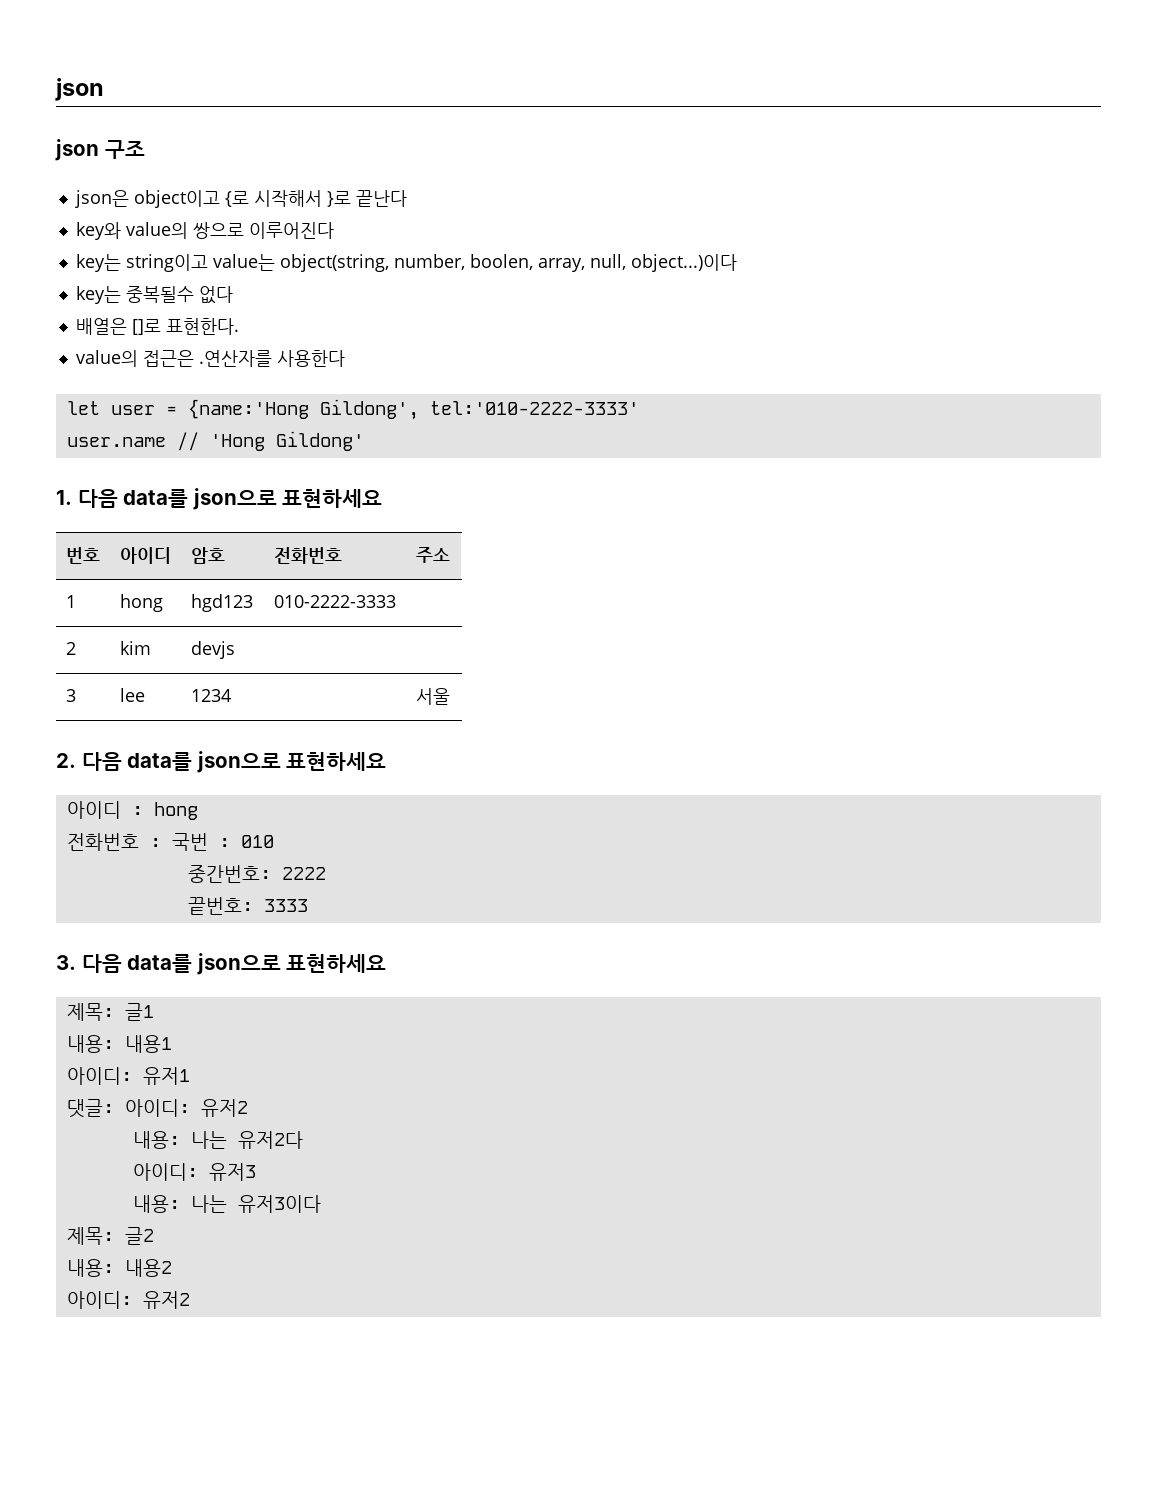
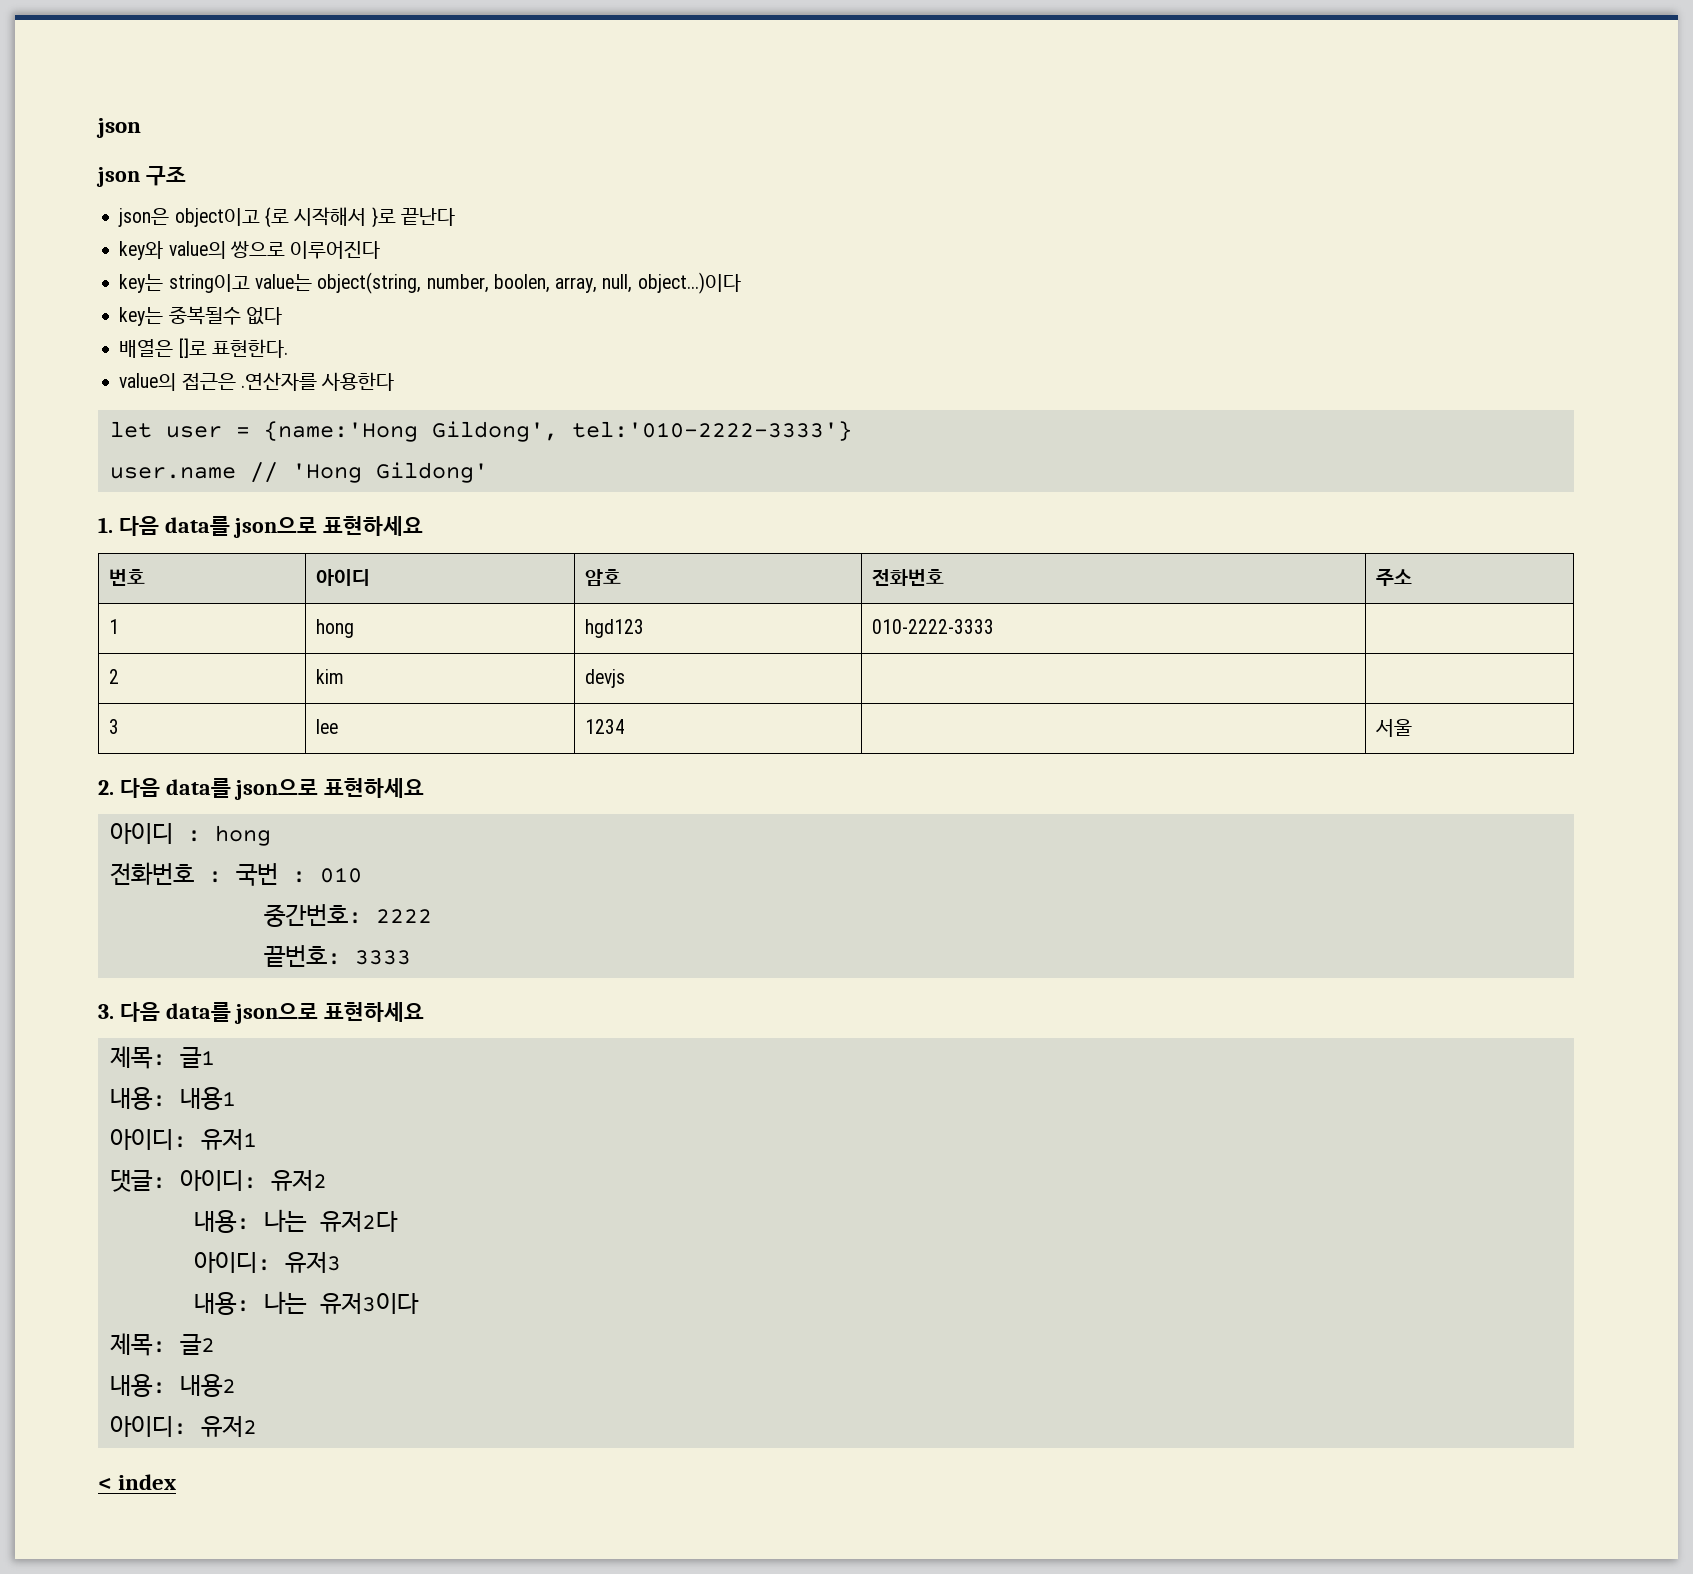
- let user = {name:'Hong Gildong', tel:'010-2222-3333'
+ let user = {name:'Hong Gildong', tel:'010-2222-3333'}
+ < index

